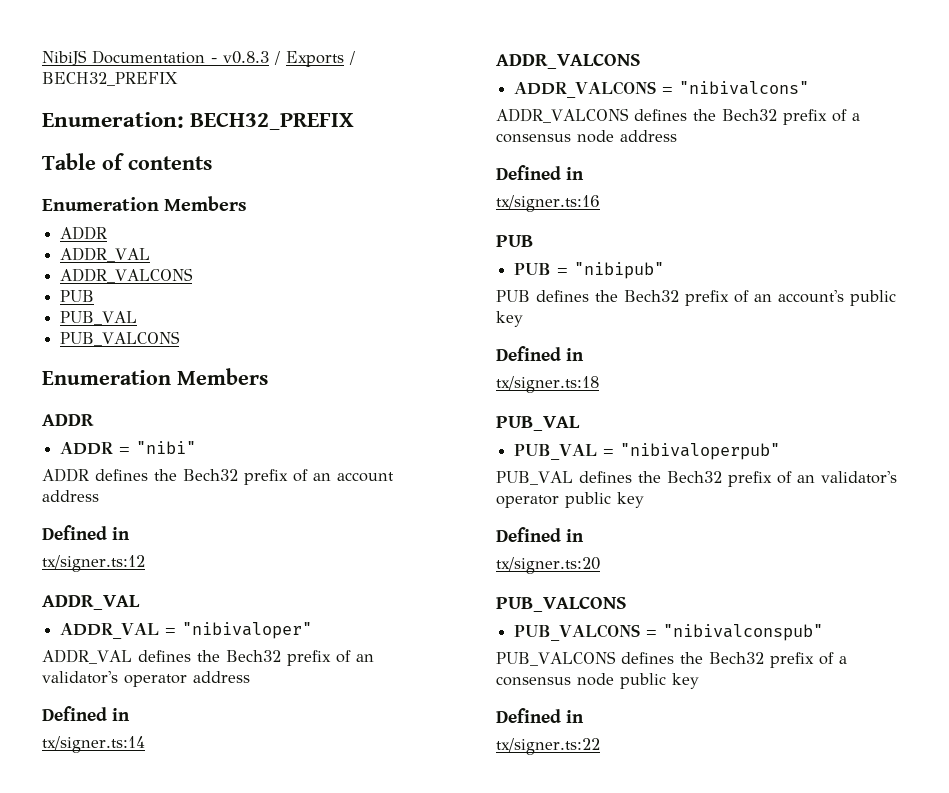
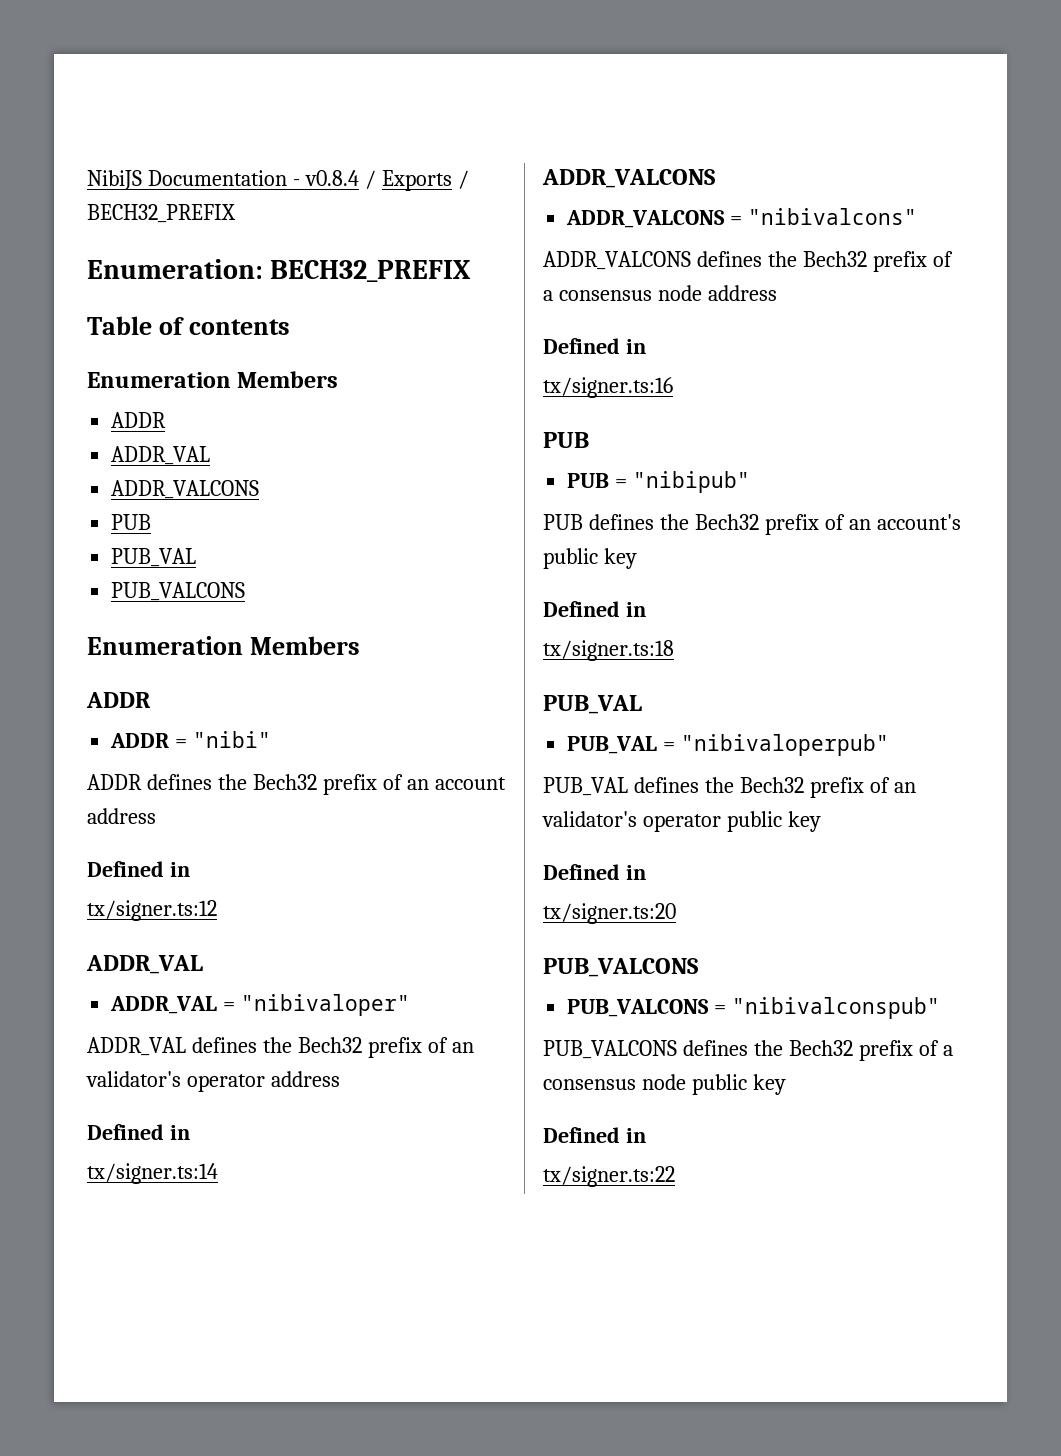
- NibiJS Documentation - v0.8.3 / Exports / BECH32_PREFIX
+ NibiJS Documentation - v0.8.4 / Exports / BECH32_PREFIX

